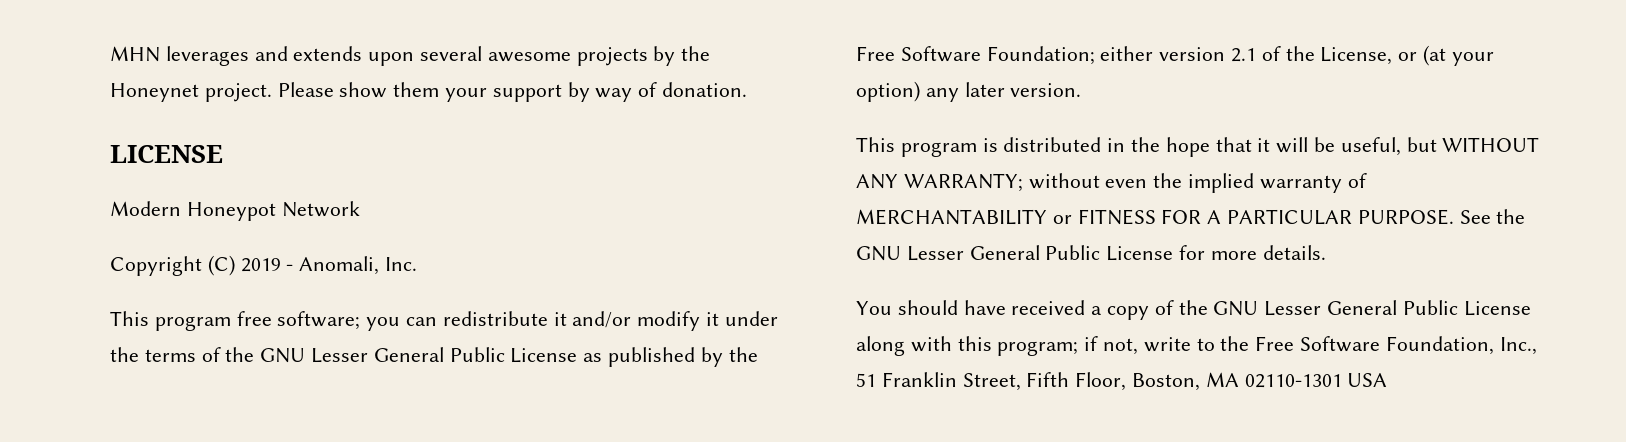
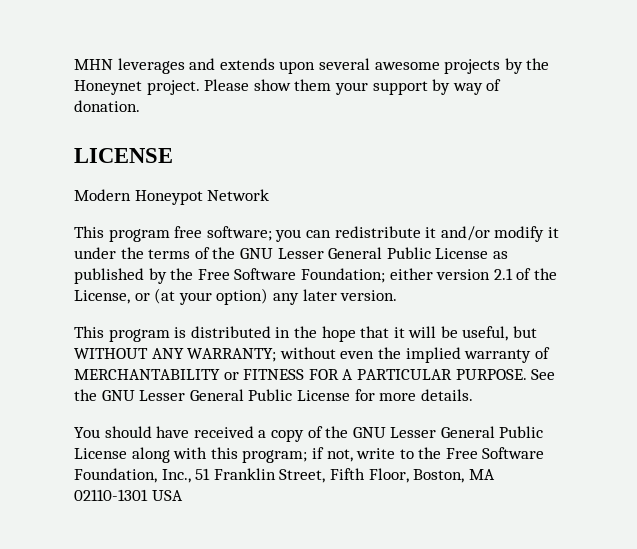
- Copyright (C) 2019 - Anomali, Inc.

